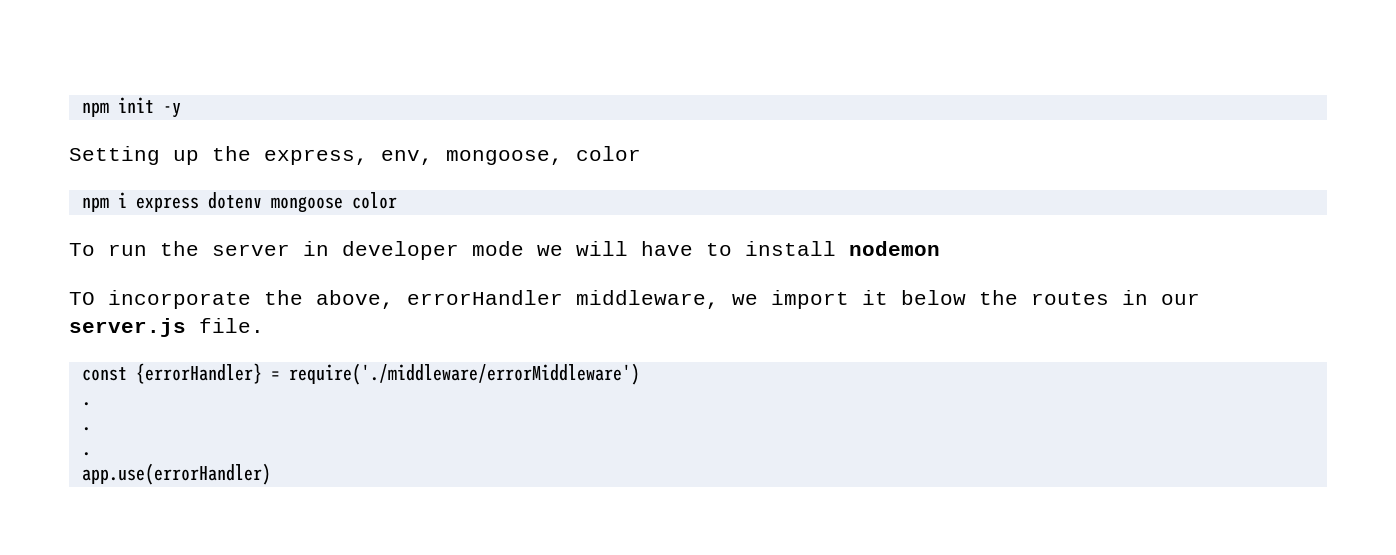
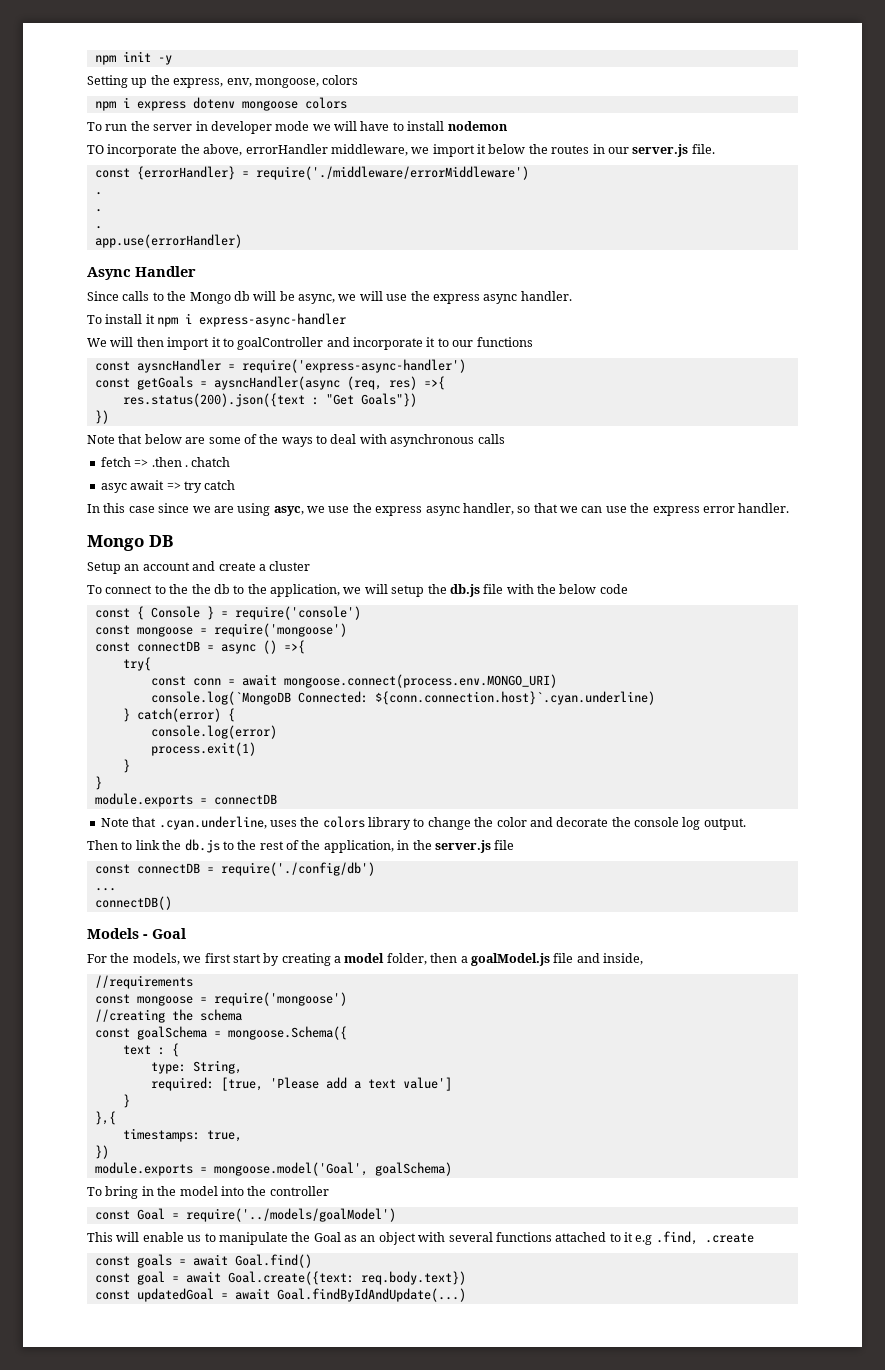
- Setting up the express, env, mongoose, color
+ Setting up the express, env, mongoose, colors
- npm i express dotenv mongoose color
+ npm i express dotenv mongoose colors
+ Async Handler
+ Since calls to the Mongo db will be async, we will use the express async handler.
+ To install it npm i express-async-handler
+ We will then import it to goalController and incorporate it to our functions
+ const aysncHandler = require('express-async-handler')
+ const getGoals = aysncHandler(async (req, res) =>{
+ res.status(200).json({text : "Get Goals"})
+ })
+ Note that below are some of the ways to deal with asynchronous calls
+ fetch => .then . chatch
+ asyc await => try catch
+ In this case since we are using asyc, we use the express async handler, so that we can use the express error handler.
+ Mongo DB
+ Setup an account and create a cluster
+ To connect to the the db to the application, we will setup the db.js file with the below code
+ const { Console } = require('console')
+ const mongoose = require('mongoose')
+ const connectDB = async () =>{
+ try{
+ const conn = await mongoose.connect(process.env.MONGO_URI)
+ console.log(`MongoDB Connected: ${conn.connection.host}`.cyan.underline)
+ } catch(error) {
+ console.log(error)
+ process.exit(1)
+ }
+ }
+ module.exports = connectDB
+ Note that .cyan.underline, uses the colors library to change the color and decorate the console log output.
+ Then to link the db.js to the rest of the application, in the server.js file
+ const connectDB = require('./config/db')
+ ...
+ connectDB()
+ Models - Goal
+ For the models, we first start by creating a model folder, then a goalModel.js file and inside,
+ //requirements
+ const mongoose = require('mongoose')
+ //creating the schema
+ const goalSchema = mongoose.Schema({
+ text : {
+ type: String,
+ required: [true, 'Please add a text value']
+ }
+ },{
+ timestamps: true,
+ })
+ module.exports = mongoose.model('Goal', goalSchema)
+ To bring in the model into the controller
+ const Goal = require('../models/goalModel')
+ This will enable us to manipulate the Goal as an object with several functions attached to it e.g .find, .create
+ const goals = await Goal.find()
+ const goal = await Goal.create({text: req.body.text})
+ const updatedGoal = await Goal.findByIdAndUpdate(...)

